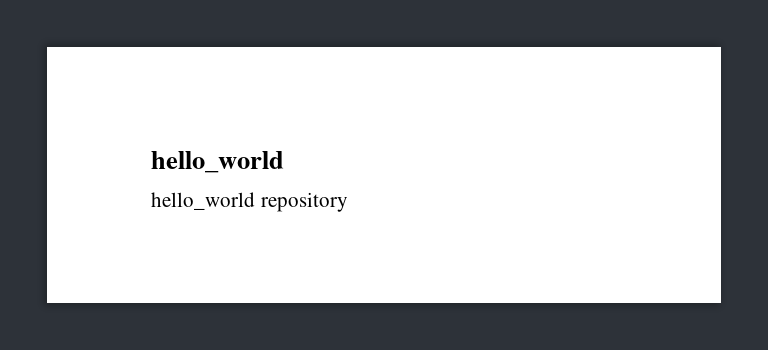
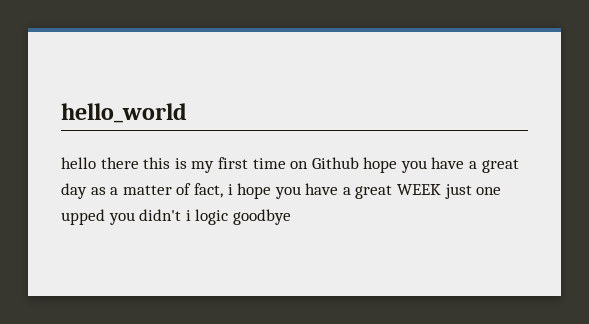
- hello_world repository
+ hello there this is my first time on Github hope you have a great day as a matter of fact, i hope you have a great WEEK just one upped you didn't i logic goodbye

